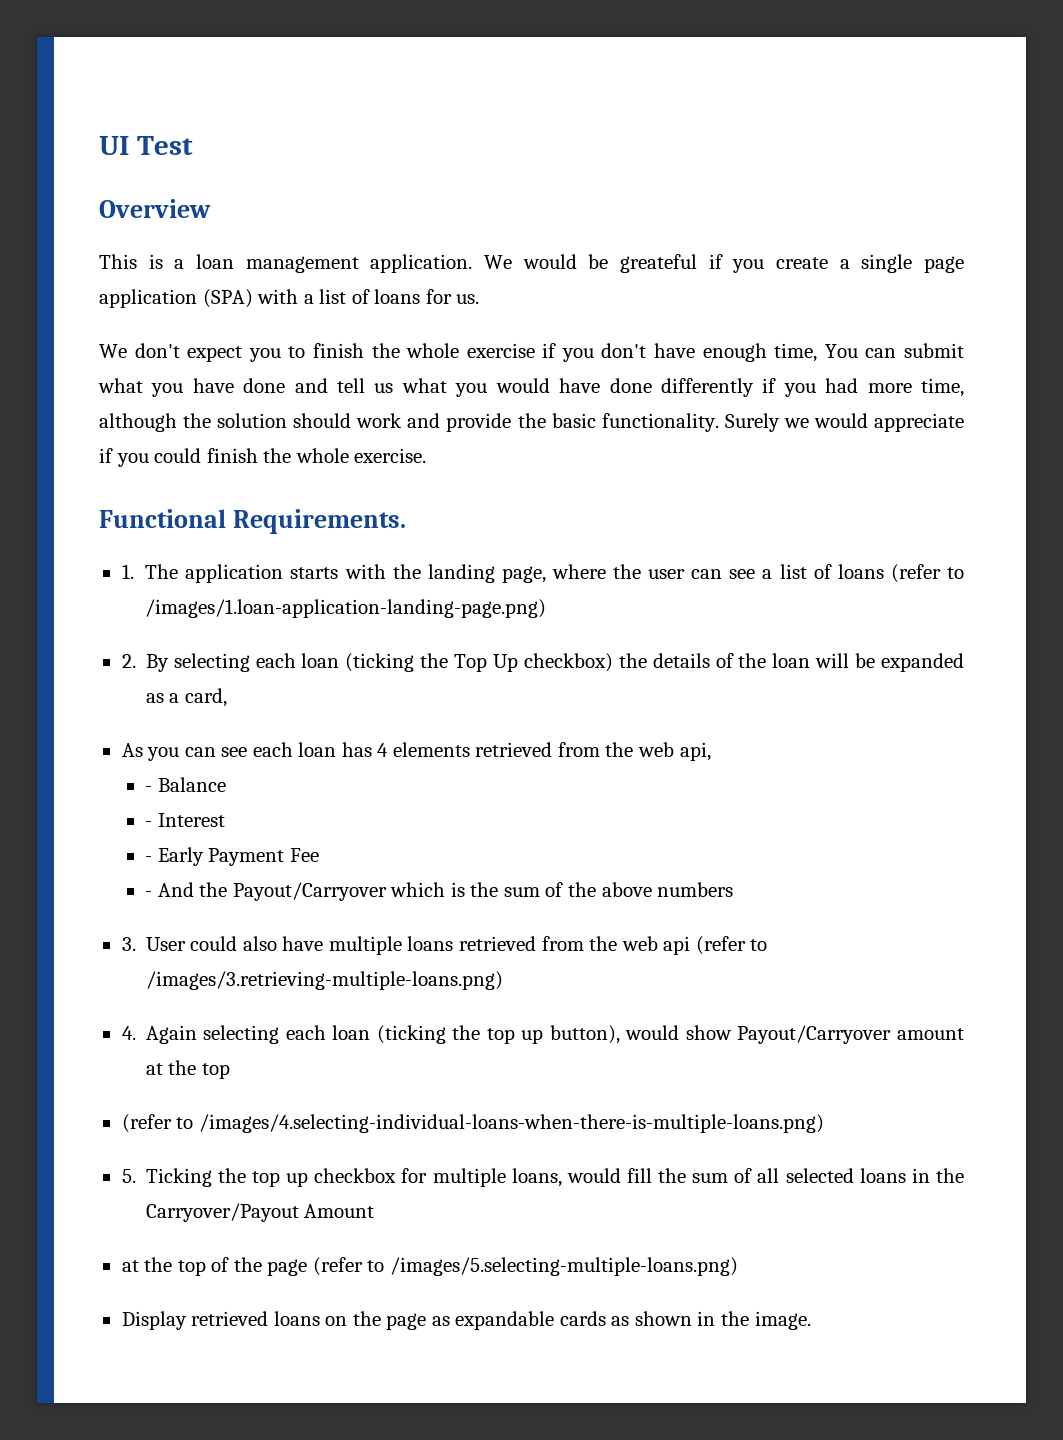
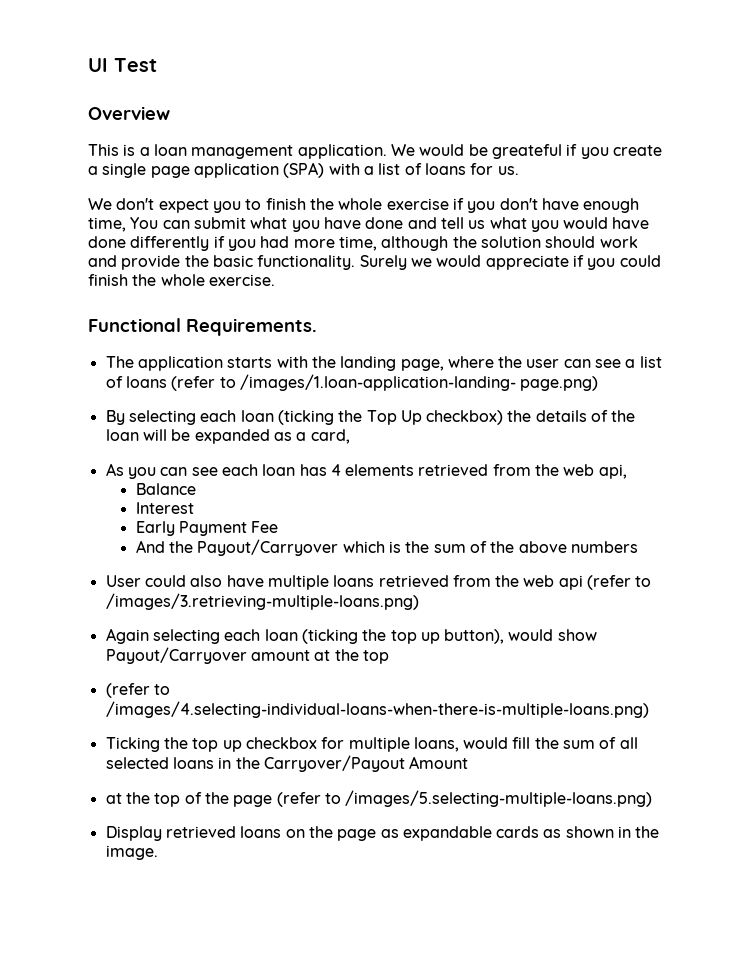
- 1. The application starts with the landing page, where the user can see a list of loans (refer to /images/1.loan-application-landing-page.png)
- 2. By selecting each loan (ticking the Top Up checkbox) the details of the loan will be expanded as a card,
+ The application starts with the landing page, where the user can see a list of loans (refer to /images/1.loan-application-landing- page.png)
+ By selecting each loan (ticking the Top Up checkbox) the details of the loan will be expanded as a card,
- - Balance
+ Balance
- - Interest
+ Interest
- - Early Payment Fee
+ Early Payment Fee
- - And the Payout/Carryover which is the sum of the above numbers
+ And the Payout/Carryover which is the sum of the above numbers
- 3. User could also have multiple loans retrieved from the web api (refer to /images/3.retrieving-multiple-loans.png)
+ User could also have multiple loans retrieved from the web api (refer to /images/3.retrieving-multiple-loans.png)
- 4. Again selecting each loan (ticking the top up button), would show Payout/Carryover amount at the top
+ Again selecting each loan (ticking the top up button), would show Payout/Carryover amount at the top
- 5. Ticking the top up checkbox for multiple loans, would fill the sum of all selected loans in the Carryover/Payout Amount
+ Ticking the top up checkbox for multiple loans, would fill the sum of all selected loans in the Carryover/Payout Amount

